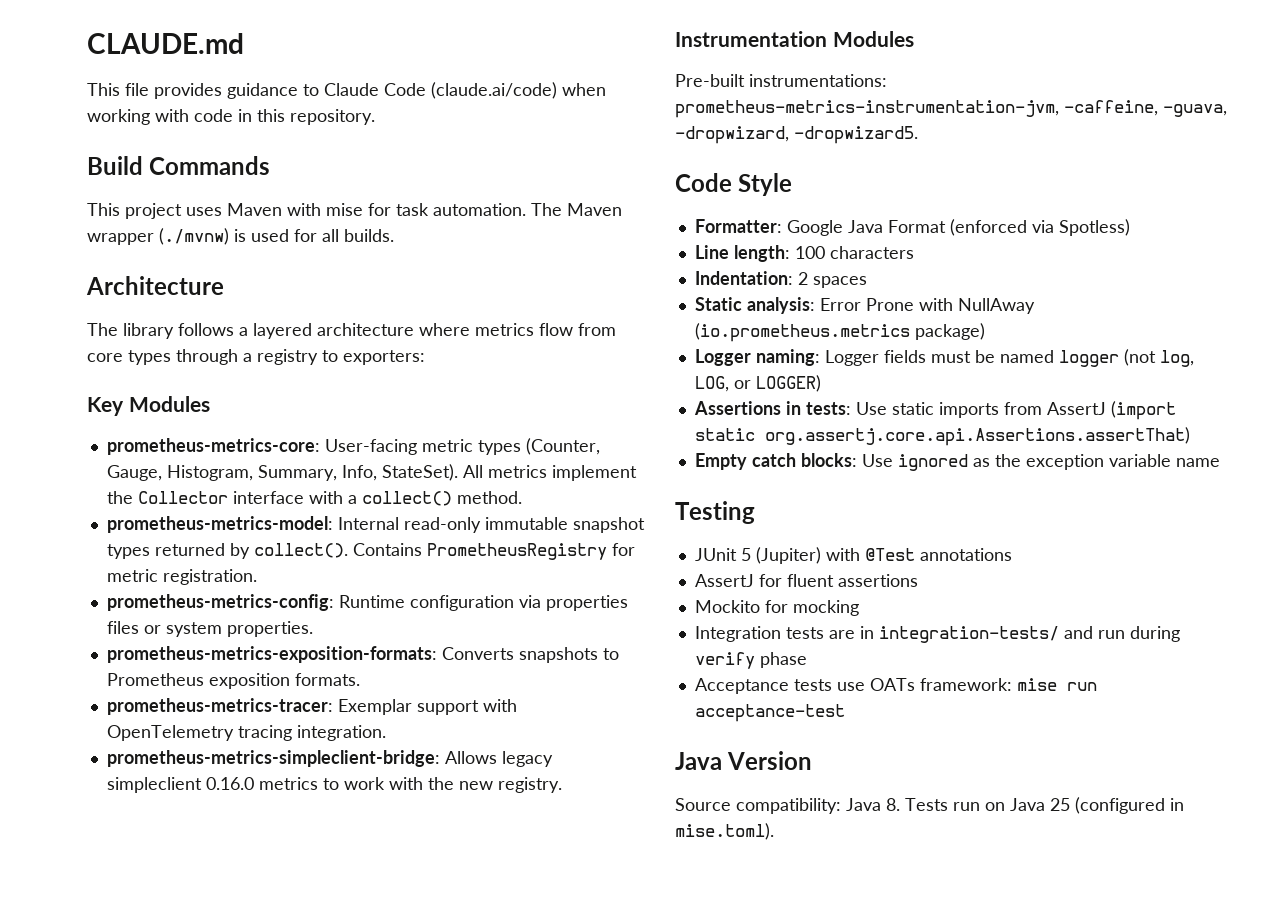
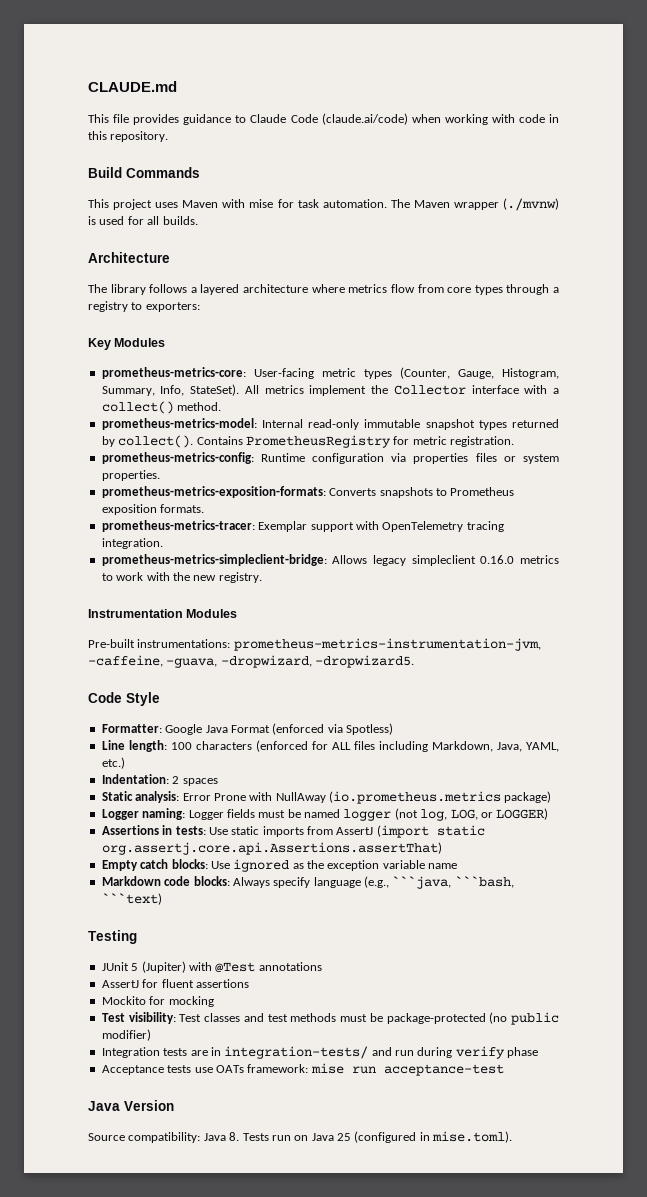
- Line length: 100 characters
+ Line length: 100 characters (enforced for ALL files including Markdown, Java, YAML, etc.)
+ Markdown code blocks: Always specify language (e.g., ```java, ```bash, ```text)
+ Test visibility: Test classes and test methods must be package-protected (no public modifier)

